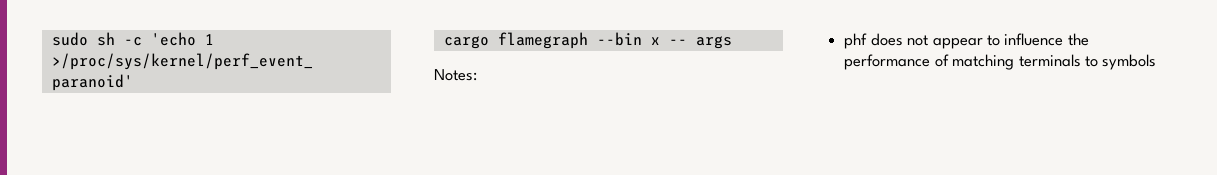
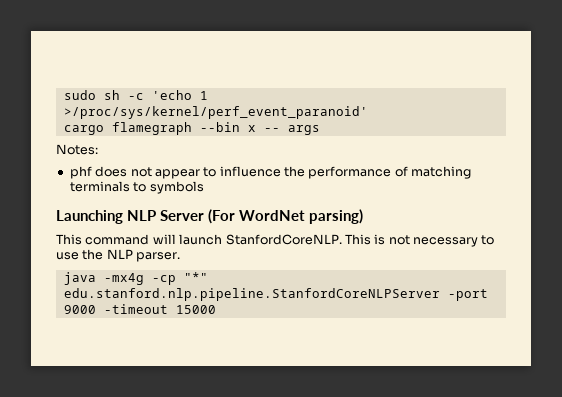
+ Launching NLP Server (For WordNet parsing)
+ This command will launch StanfordCoreNLP. This is not necessary to use the NLP parser.
+ java -mx4g -cp "*" edu.stanford.nlp.pipeline.StanfordCoreNLPServer -port 9000 -timeout 15000

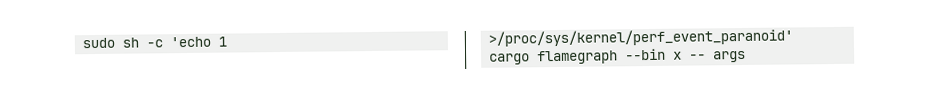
- Notes:
- phf does not appear to influence the performance of matching terminals to symbols
- Launching NLP Server (For WordNet parsing)
- This command will launch StanfordCoreNLP. This is not necessary to use the NLP parser.
- java -mx4g -cp "*" edu.stanford.nlp.pipeline.StanfordCoreNLPServer -port 9000 -timeout 15000

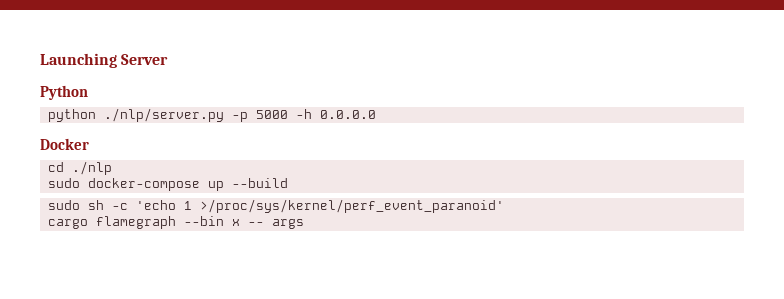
+ Launching Server
+ Python
+ python ./nlp/server.py -p 5000 -h 0.0.0.0
+ Docker
+ cd ./nlp
+ sudo docker-compose up --build

